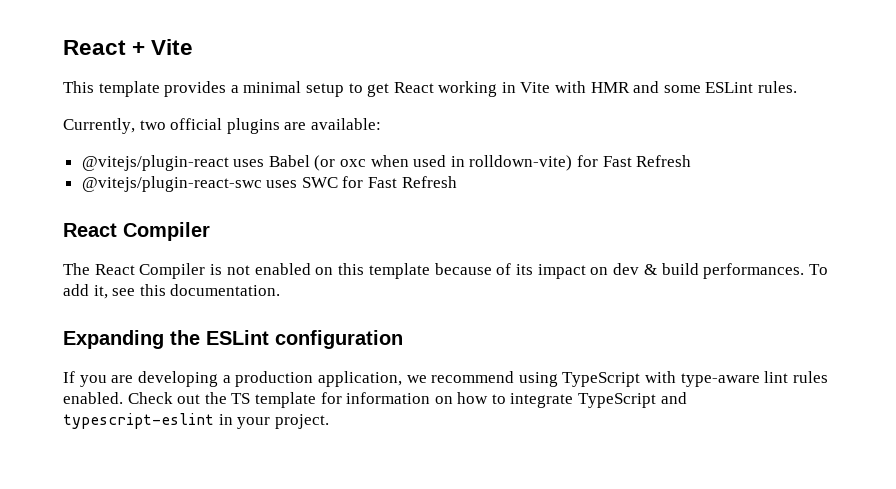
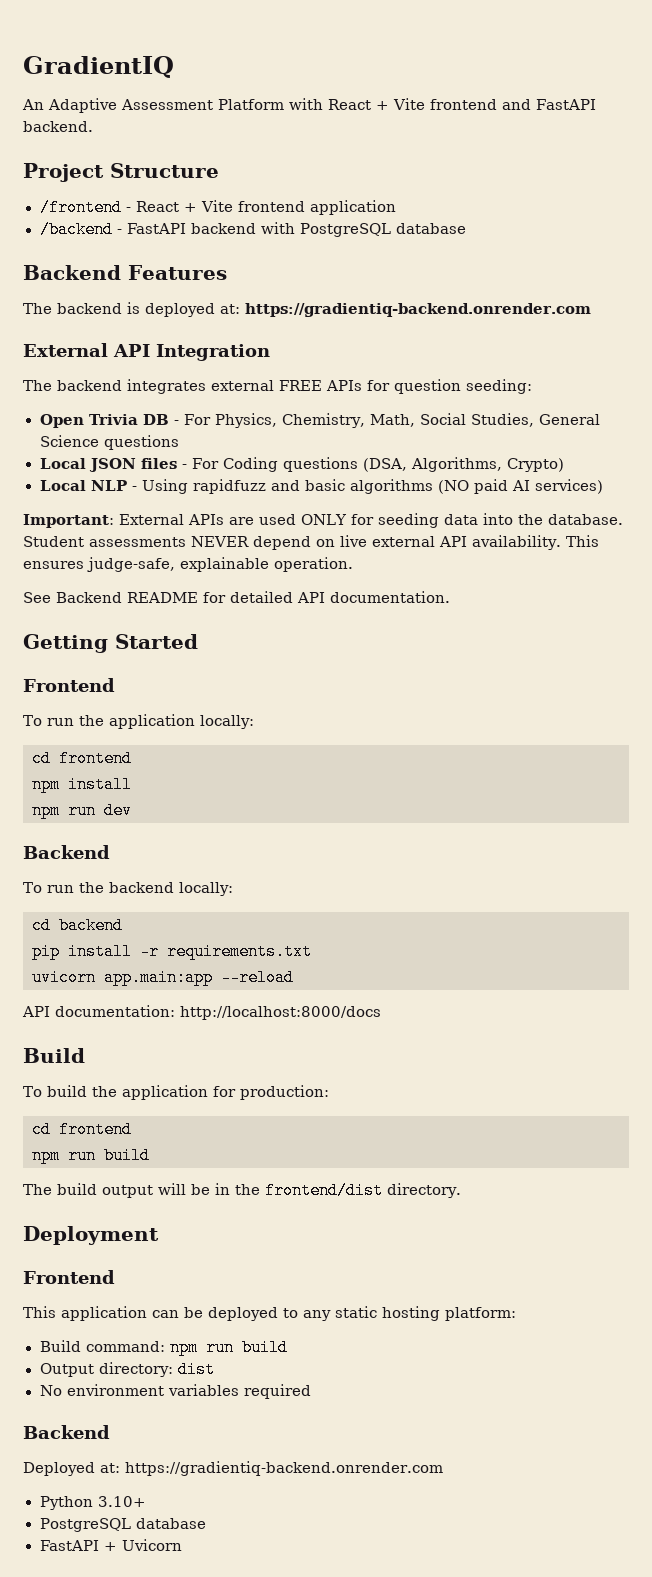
- React + Vite
- This template provides a minimal setup to get React working in Vite with HMR and some ESLint rules.
- Currently, two official plugins are available:
- @vitejs/plugin-react uses Babel (or oxc when used in rolldown-vite) for Fast Refresh
- @vitejs/plugin-react-swc uses SWC for Fast Refresh
- React Compiler
- The React Compiler is not enabled on this template because of its impact on dev & build performances. To add it, see this documentation.
- Expanding the ESLint configuration
- If you are developing a production application, we recommend using TypeScript with type-aware lint rules enabled. Check out the TS template for information on how to integrate TypeScript and typescript-eslint in your project.
+ GradientIQ
+ An Adaptive Assessment Platform with React + Vite frontend and FastAPI backend.
+ Project Structure
+ /frontend - React + Vite frontend application
+ /backend - FastAPI backend with PostgreSQL database
+ Backend Features
+ The backend is deployed at: https://gradientiq-backend.onrender.com
+ External API Integration
+ The backend integrates external FREE APIs for question seeding:
+ Open Trivia DB - For Physics, Chemistry, Math, Social Studies, General Science questions
+ Local JSON files - For Coding questions (DSA, Algorithms, Crypto)
+ Local NLP - Using rapidfuzz and basic algorithms (NO paid AI services)
+ Important: External APIs are used ONLY for seeding data into the database. Student assessments NEVER depend on live external API availability. This ensures judge-safe, explainable operation.
+ See Backend README for detailed API documentation.
+ Getting Started
+ Frontend
+ To run the application locally:
+ cd frontend
+ npm install
+ npm run dev
+ Backend
+ To run the backend locally:
+ cd backend
+ pip install -r requirements.txt
+ uvicorn app.main:app --reload
+ API documentation: http://localhost:8000/docs
+ Build
+ To build the application for production:
+ cd frontend
+ npm run build
+ The build output will be in the frontend/dist directory.
+ Deployment
+ Frontend
+ This application can be deployed to any static hosting platform:
+ Build command: npm run build
+ Output directory: dist
+ No environment variables required
+ Backend
+ Deployed at: https://gradientiq-backend.onrender.com
+ Python 3.10+
+ PostgreSQL database
+ FastAPI + Uvicorn

